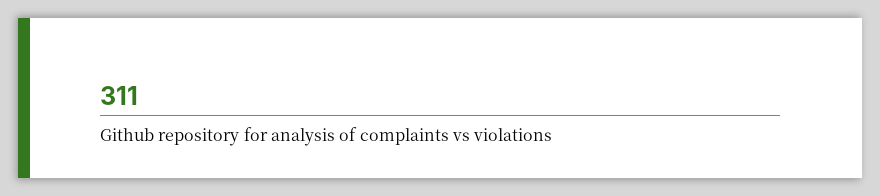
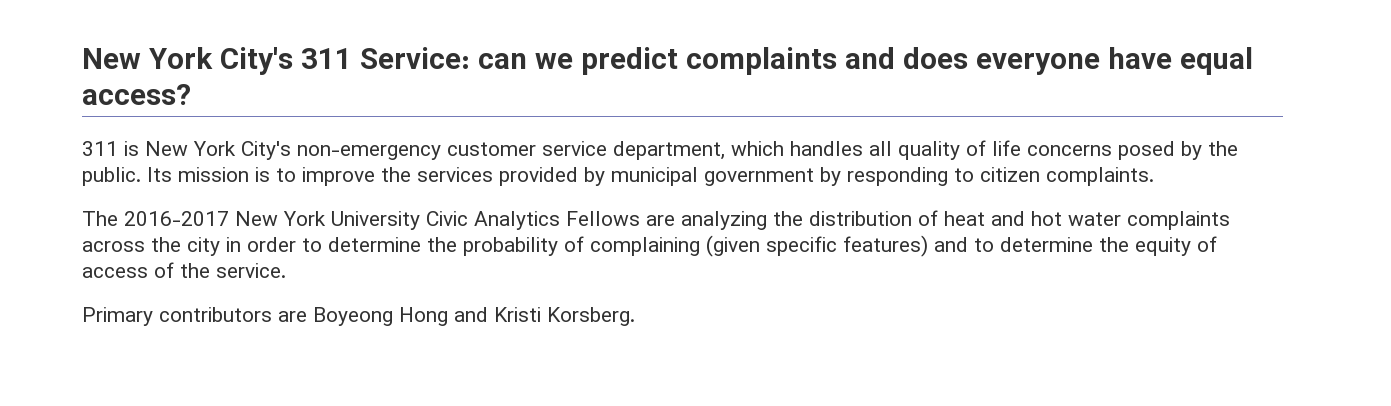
- 311
- Github repository for analysis of complaints vs violations
+ New York City's 311 Service: can we predict complaints and does everyone have equal access?
+ 311 is New York City's non-emergency customer service department, which handles all quality of life concerns posed by the public. Its mission is to improve the services provided by municipal government by responding to citizen complaints.
+ The 2016-2017 New York University Civic Analytics Fellows are analyzing the distribution of heat and hot water complaints across the city in order to determine the probability of complaining (given specific features) and to determine the equity of access of the service.
+ Primary contributors are Boyeong Hong and Kristi Korsberg.

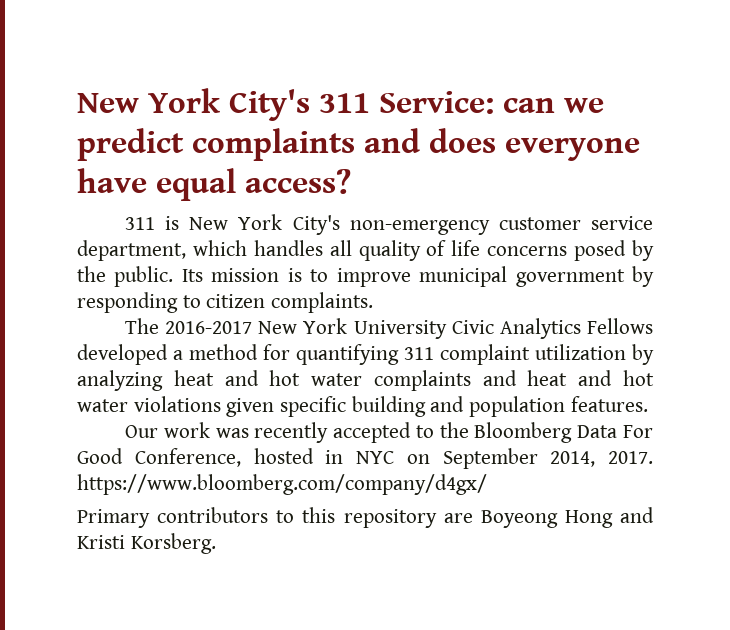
- Its mission is to improve the services provided by municipal government by responding to citizen complaints.
+ Its mission is to improve municipal government by responding to citizen complaints.
- The 2016-2017 New York University Civic Analytics Fellows are analyzing the distribution of heat and hot water complaints across the city in order to determine the probability of complaining (given specific features) and to determine the equity of access of the service.
+ The 2016-2017 New York University Civic Analytics Fellows developed a method for quantifying 311 complaint utilization by analyzing heat and hot water complaints and heat and hot water violations given specific building and population features.
+ Our work was recently accepted to the Bloomberg Data For Good Conference, hosted in NYC on September 2014, 2017. https://www.bloomberg.com/company/d4gx/
- Primary contributors are Boyeong Hong and Kristi Korsberg.
+ Primary contributors to this repository are Boyeong Hong and Kristi Korsberg.

